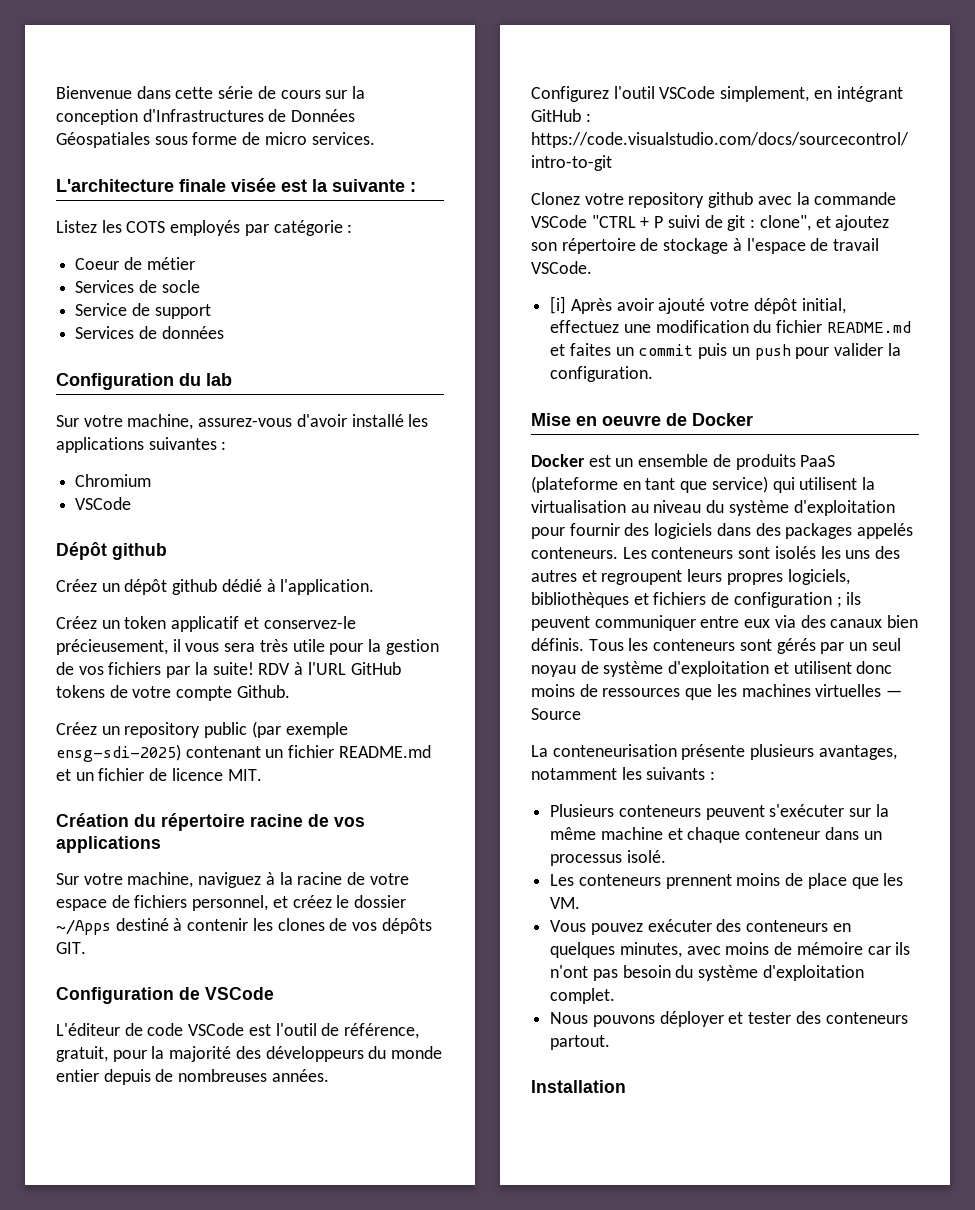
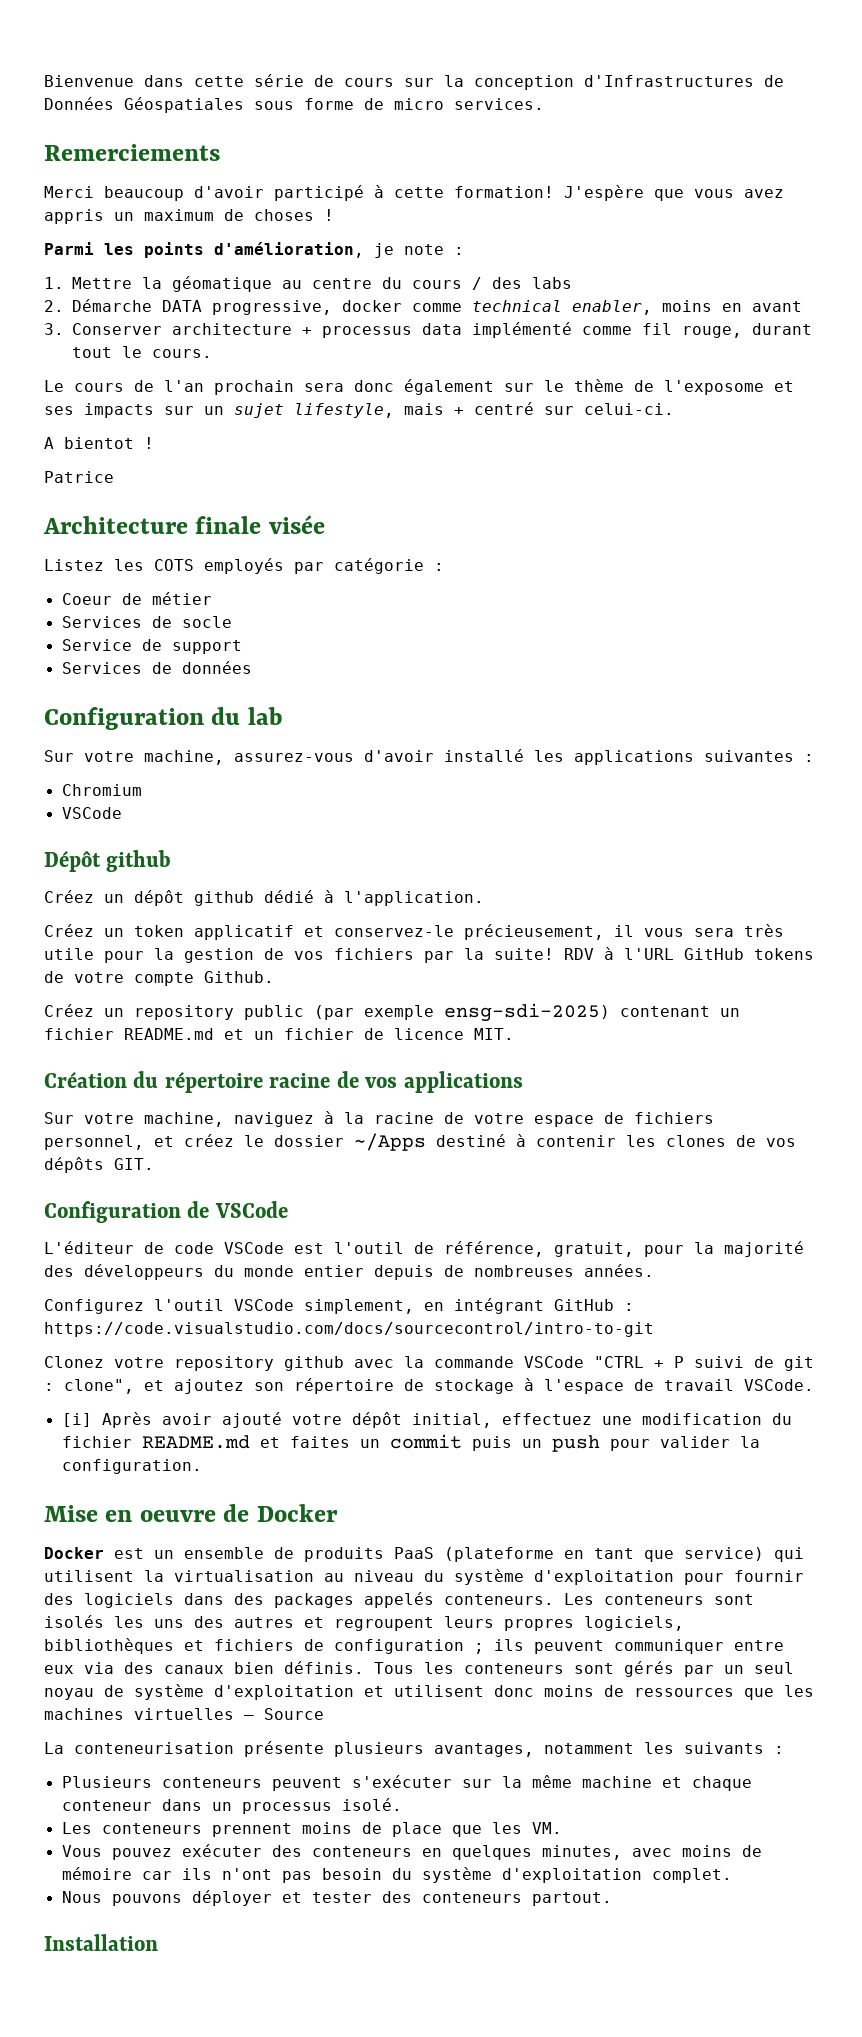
- L'architecture finale visée est la suivante :
+ Remerciements
+ Merci beaucoup d'avoir participé à cette formation! J'espère que vous avez appris un maximum de choses !
+ Parmi les points d'amélioration, je note :
+ 1. Mettre la géomatique au centre du cours / des labs
+ 2. Démarche DATA progressive, docker comme technical enabler, moins en avant
+ 3. Conserver architecture + processus data implémenté comme fil rouge, durant tout le cours.
+ Le cours de l'an prochain sera donc également sur le thème de l'exposome et ses impacts sur un sujet lifestyle, mais + centré sur celui-ci.
+ A bientot !
+ Patrice
+ Architecture finale visée

